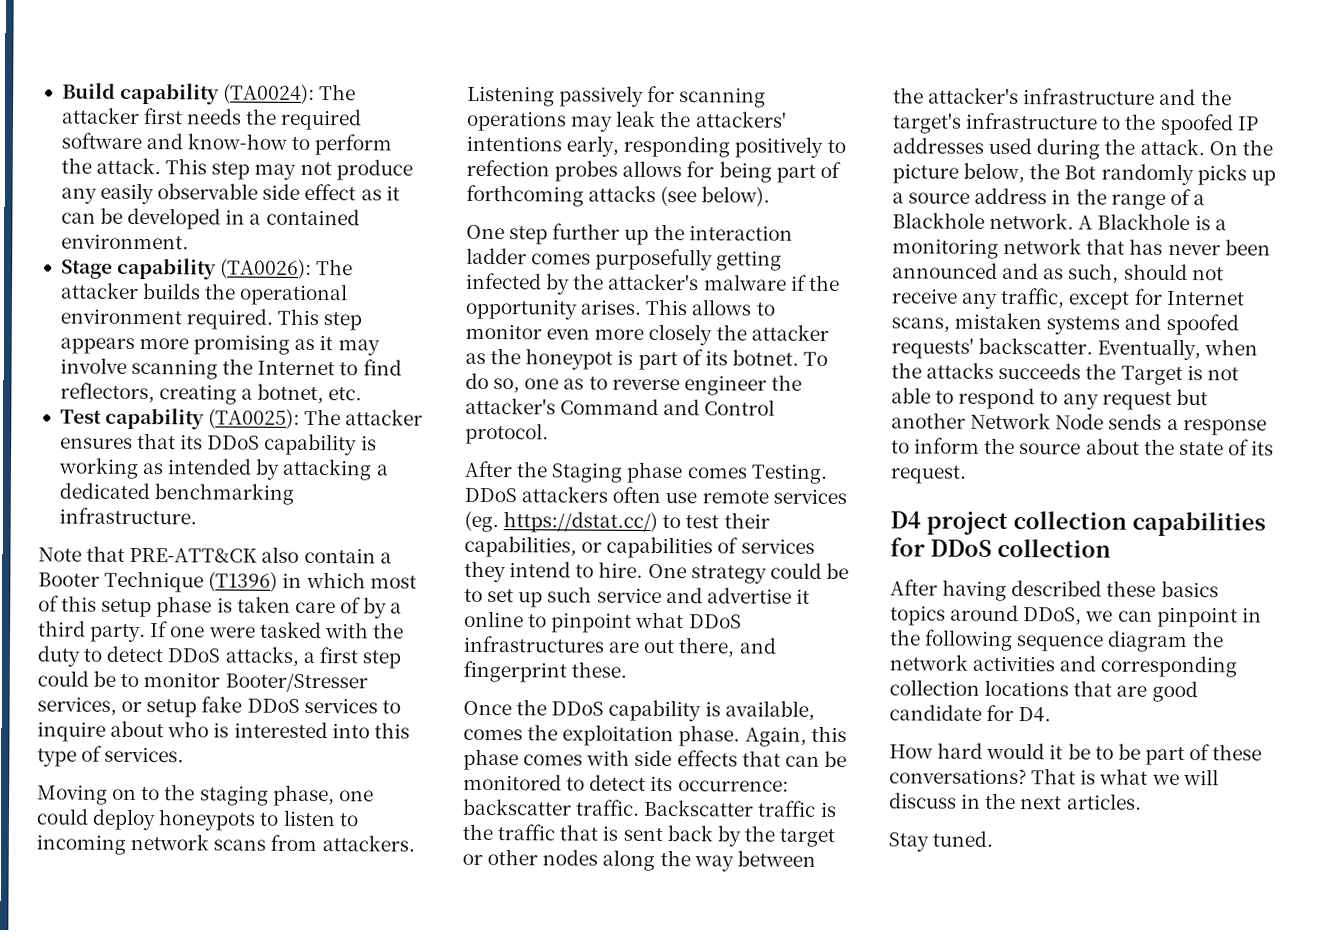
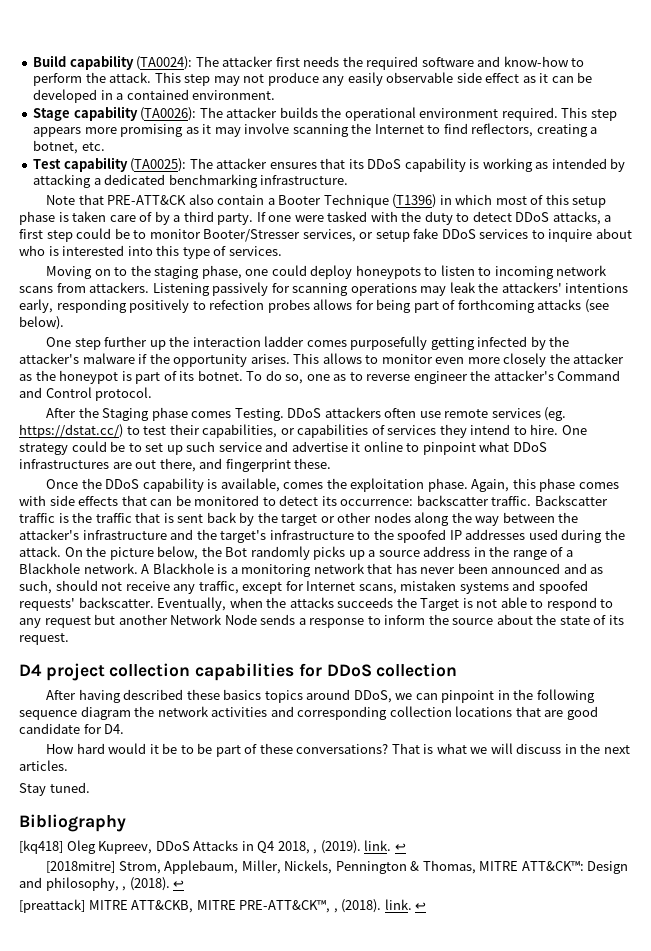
+ Bibliography
+ [kq418] Oleg Kupreev, DDoS Attacks in Q4 2018, , (2019). link. ↩
+ [2018mitre] Strom, Applebaum, Miller, Nickels, Pennington & Thomas, MITRE ATT&CK™: Design and philosophy, , (2018). ↩
+ [preattack] MITRE ATT&CKB, MITRE PRE-ATT&CK™, , (2018). link. ↩

